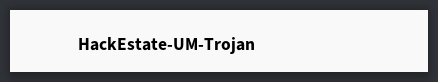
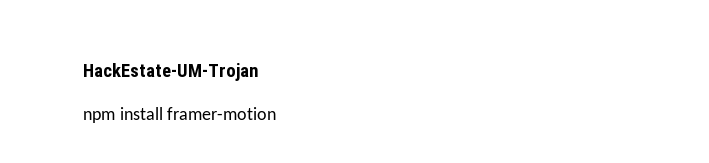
+ npm install framer-motion

